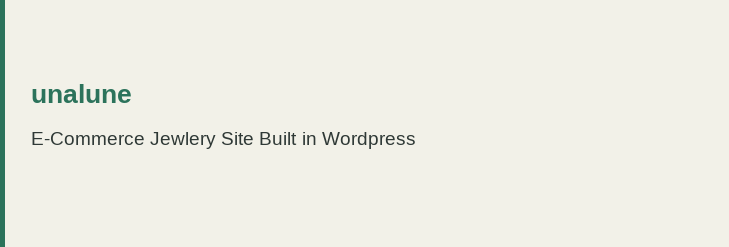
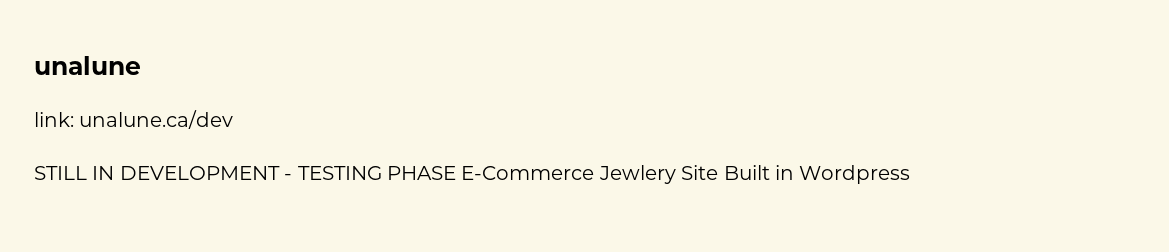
- E-Commerce Jewlery Site Built in Wordpress
+ link: unalune.ca/dev
+ STILL IN DEVELOPMENT - TESTING PHASE E-Commerce Jewlery Site Built in Wordpress

